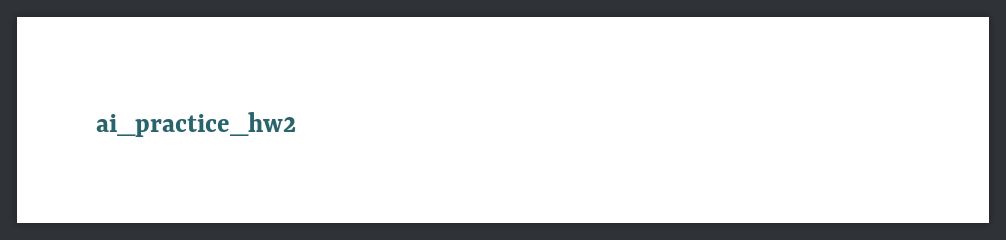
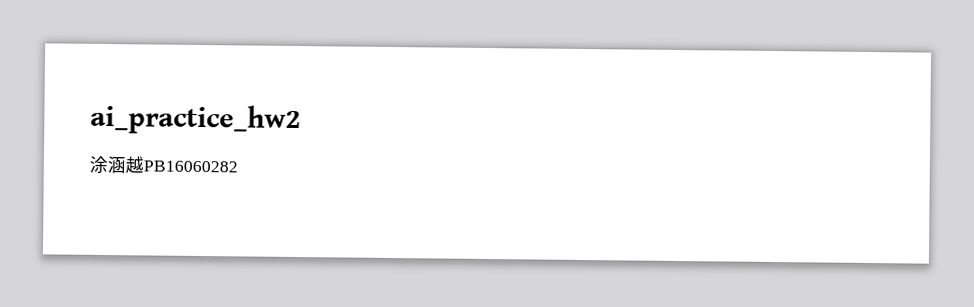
+ 涂涵越PB16060282

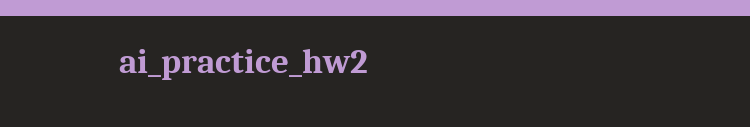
- 涂涵越PB16060282

